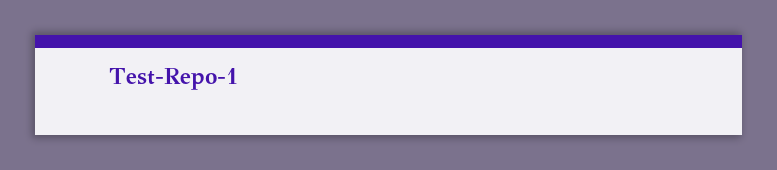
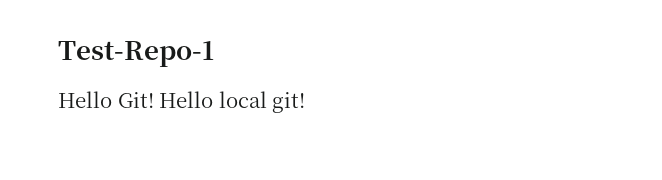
+ Hello Git! Hello local git!

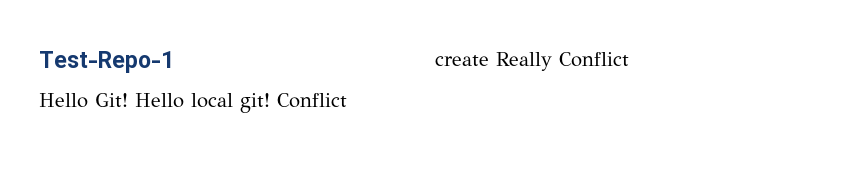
+ Conflict create Really Conflict

